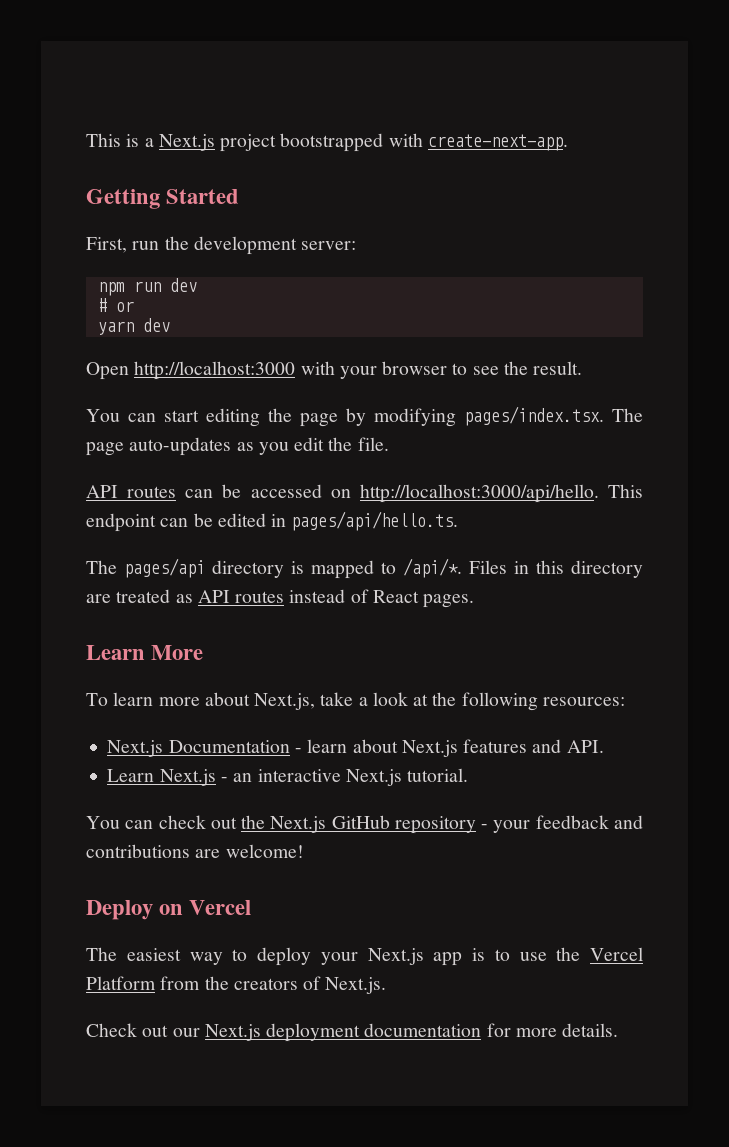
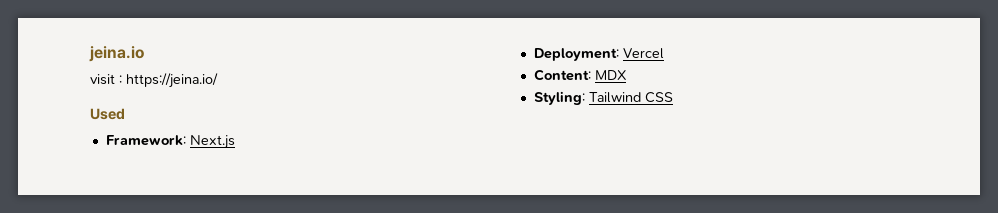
- This is a Next.js project bootstrapped with create-next-app.
- Getting Started
- First, run the development server:
- npm run dev
- # or
- yarn dev
- Open http://localhost:3000 with your browser to see the result.
- You can start editing the page by modifying pages/index.tsx. The page auto-updates as you edit the file.
- API routes can be accessed on http://localhost:3000/api/hello. This endpoint can be edited in pages/api/hello.ts.
- The pages/api directory is mapped to /api/*. Files in this directory are treated as API routes instead of React pages.
- Learn More
- To learn more about Next.js, take a look at the following resources:
- Next.js Documentation - learn about Next.js features and API.
- Learn Next.js - an interactive Next.js tutorial.
- You can check out the Next.js GitHub repository - your feedback and contributions are welcome!
- Deploy on Vercel
- The easiest way to deploy your Next.js app is to use the Vercel Platform from the creators of Next.js.
- Check out our Next.js deployment documentation for more details.
+ jeina.io
+ visit : https://jeina.io/
+ Used
+ Framework: Next.js
+ Deployment: Vercel
+ Content: MDX
+ Styling: Tailwind CSS

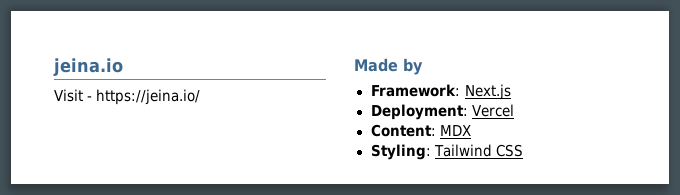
- visit : https://jeina.io/
+ Visit - https://jeina.io/
- Used
+ Made by

